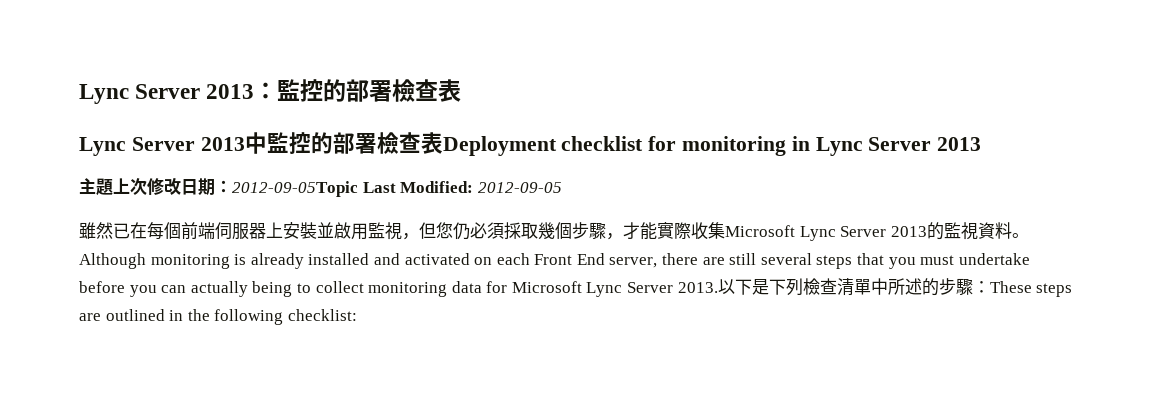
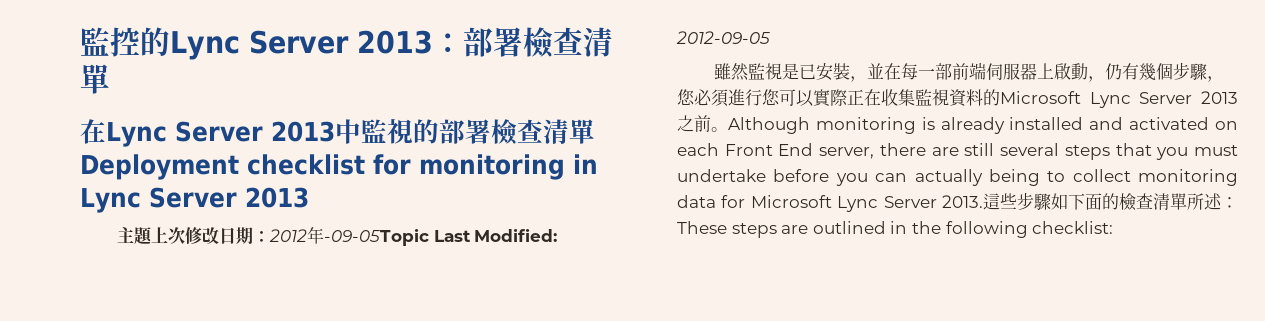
- Lync Server 2013：監控的部署檢查表
- Lync Server 2013中監控的部署檢查表Deployment checklist for monitoring in Lync Server 2013
+ 監控的Lync Server 2013：部署檢查清單
+ 在Lync Server 2013中監視的部署檢查清單Deployment checklist for monitoring in Lync Server 2013
- 主題上次修改日期：2012-09-05Topic Last Modified: 2012-09-05
+ 主題上次修改日期：2012年-09-05Topic Last Modified: 2012-09-05
- 雖然已在每個前端伺服器上安裝並啟用監視，但您仍必須採取幾個步驟，才能實際收集Microsoft Lync Server 2013的監視資料。
+ 雖然監視是已安裝，並在每一部前端伺服器上啟動，仍有幾個步驟，您必須進行您可以實際正在收集監視資料的Microsoft Lync Server 2013之前。
- 以下是下列檢查清單中所述的步驟：These steps are outlined in the following checklist:
+ 這些步驟如下面的檢查清單所述：These steps are outlined in the following checklist:

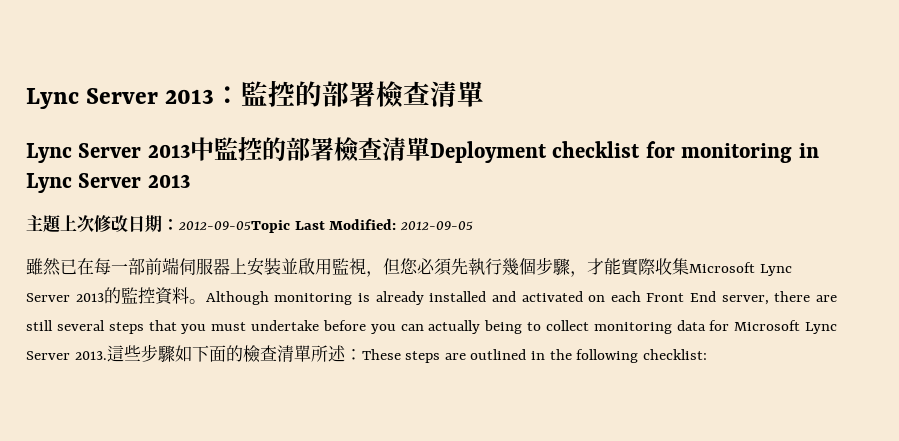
- 監控的Lync Server 2013：部署檢查清單
+ Lync Server 2013：監控的部署檢查清單
- 在Lync Server 2013中監視的部署檢查清單Deployment checklist for monitoring in Lync Server 2013
+ Lync Server 2013中監控的部署檢查清單Deployment checklist for monitoring in Lync Server 2013
- 主題上次修改日期：2012年-09-05Topic Last Modified: 2012-09-05
+ 主題上次修改日期：2012-09-05Topic Last Modified: 2012-09-05
- 雖然監視是已安裝，並在每一部前端伺服器上啟動，仍有幾個步驟，您必須進行您可以實際正在收集監視資料的Microsoft Lync Server 2013之前。
+ 雖然已在每一部前端伺服器上安裝並啟用監視，但您必須先執行幾個步驟，才能實際收集Microsoft Lync Server 2013的監控資料。

